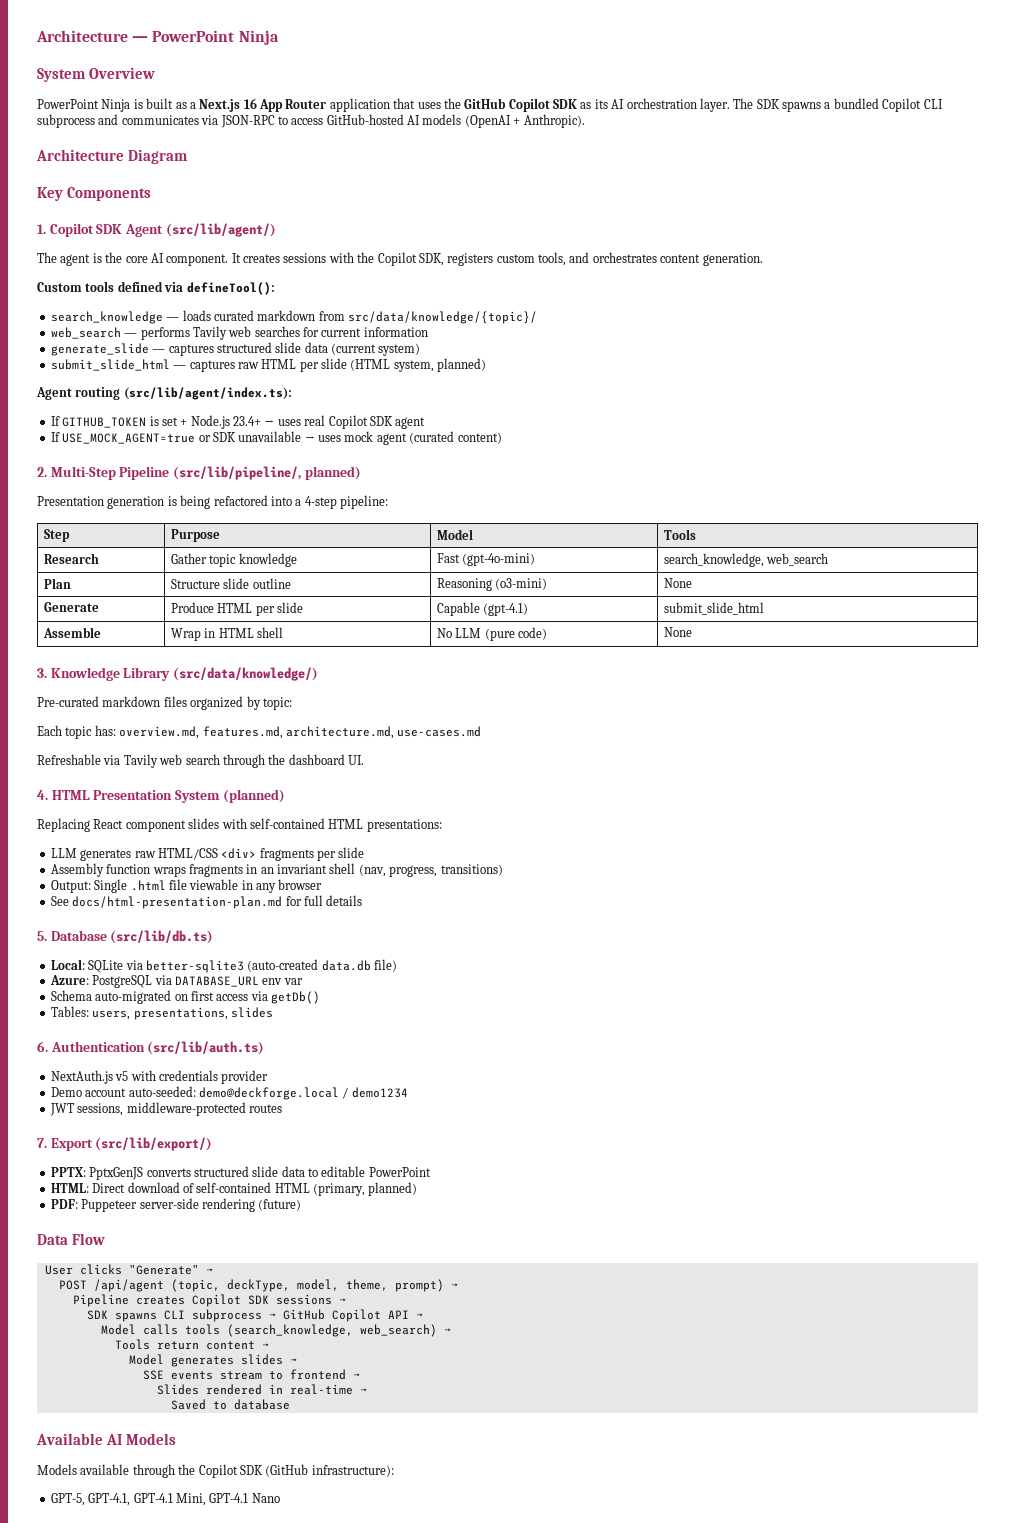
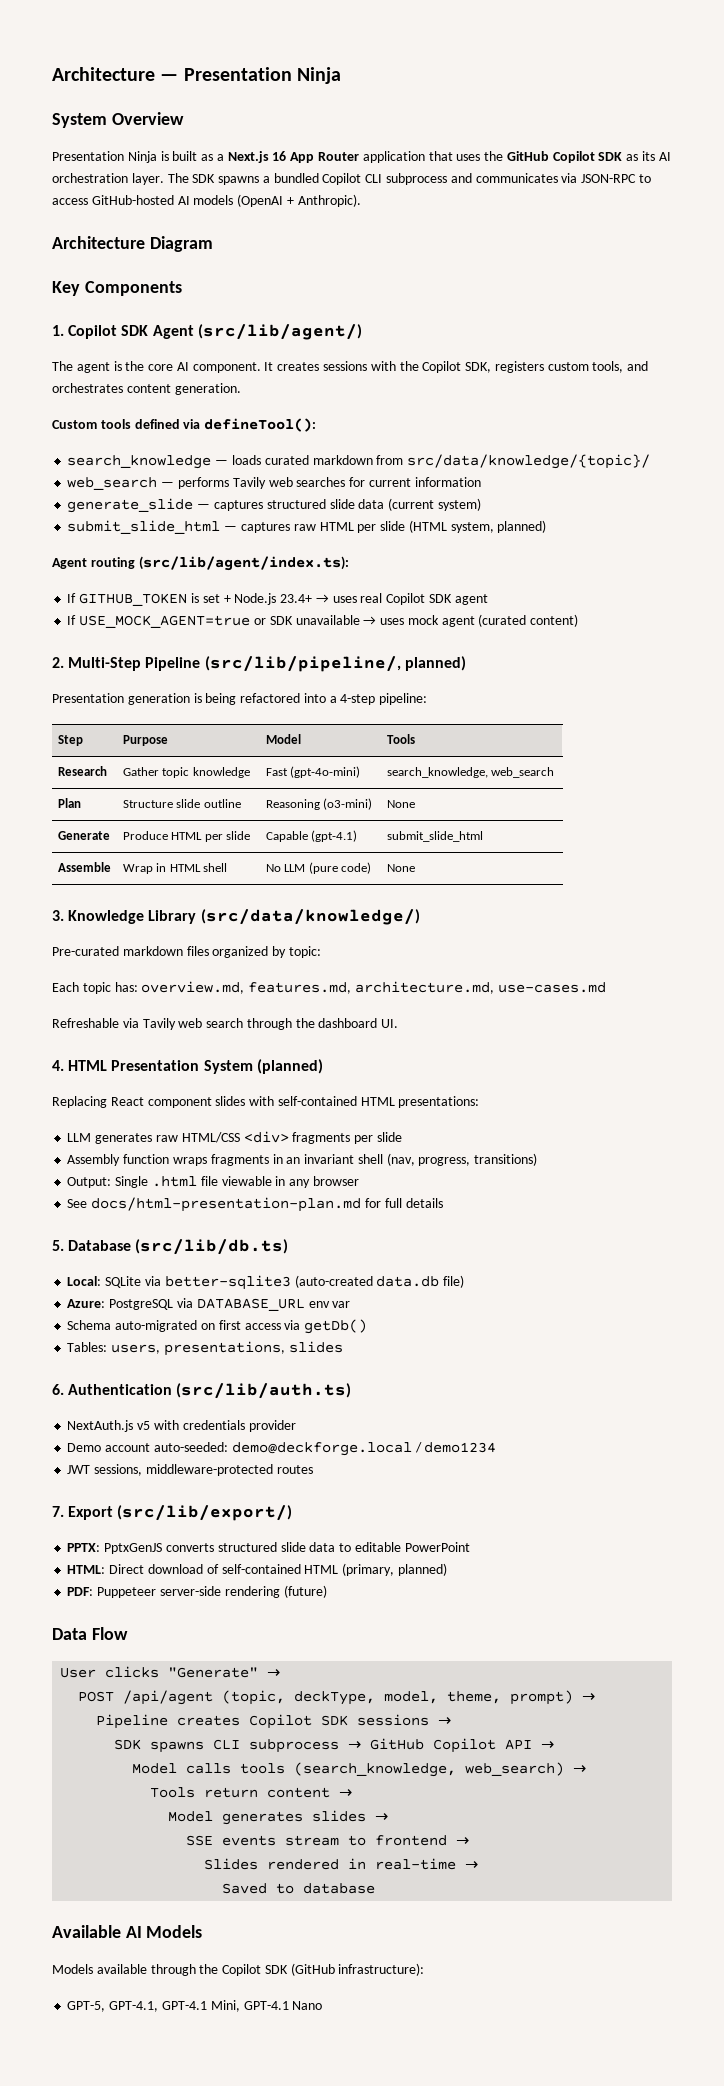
- Architecture — PowerPoint Ninja
+ Architecture — Presentation Ninja
- PowerPoint Ninja is built as a Next.js 16 App Router application that uses the GitHub Copilot SDK as its AI orchestration layer.
+ Presentation Ninja is built as a Next.js 16 App Router application that uses the GitHub Copilot SDK as its AI orchestration layer.

